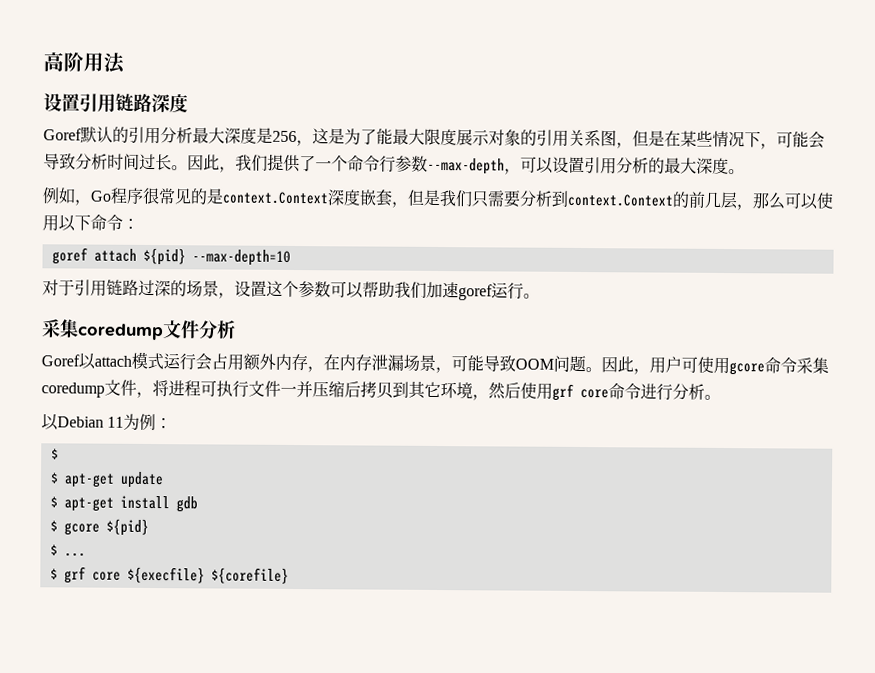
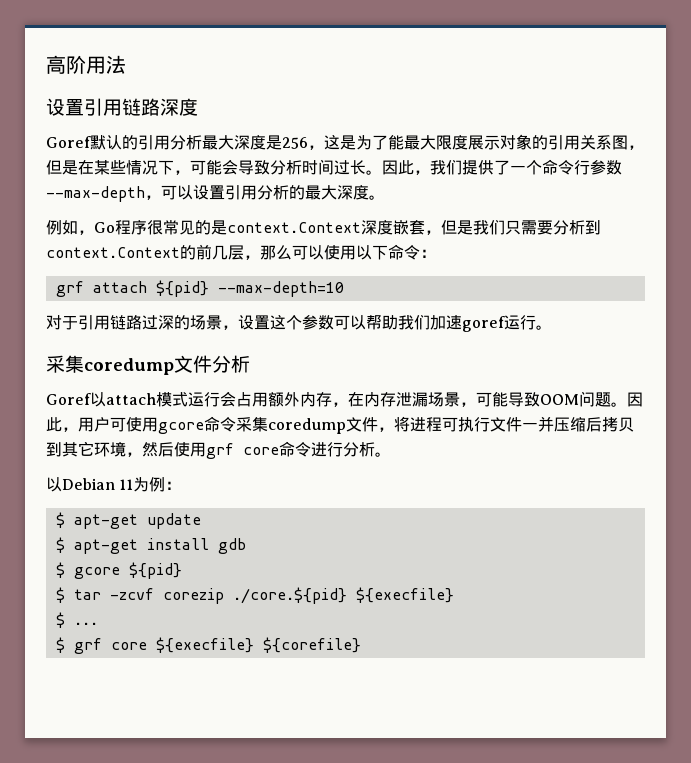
- goref attach ${pid} --max-depth=10
+ grf attach ${pid} --max-depth=10
  以Debian 11为例：
- $
+ $ tar -zcvf corezip ./core.${pid} ${execfile}

